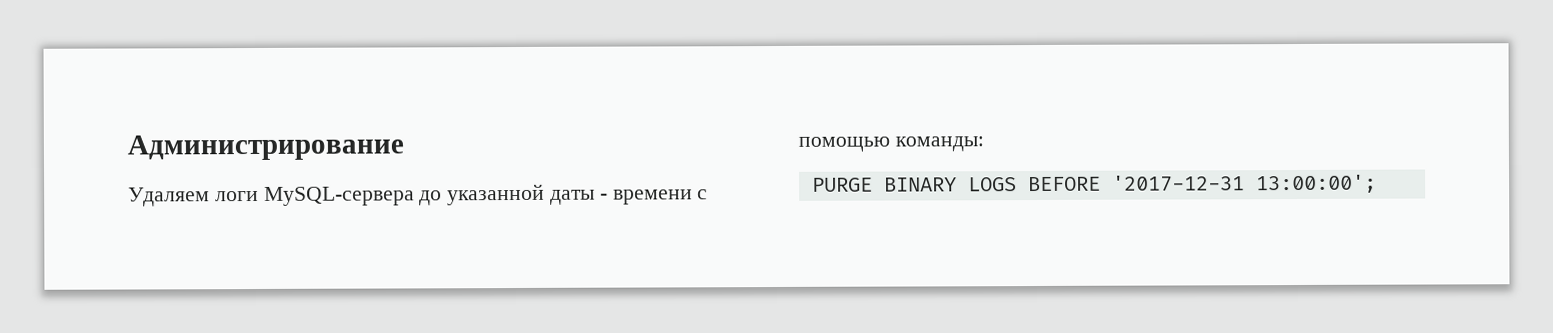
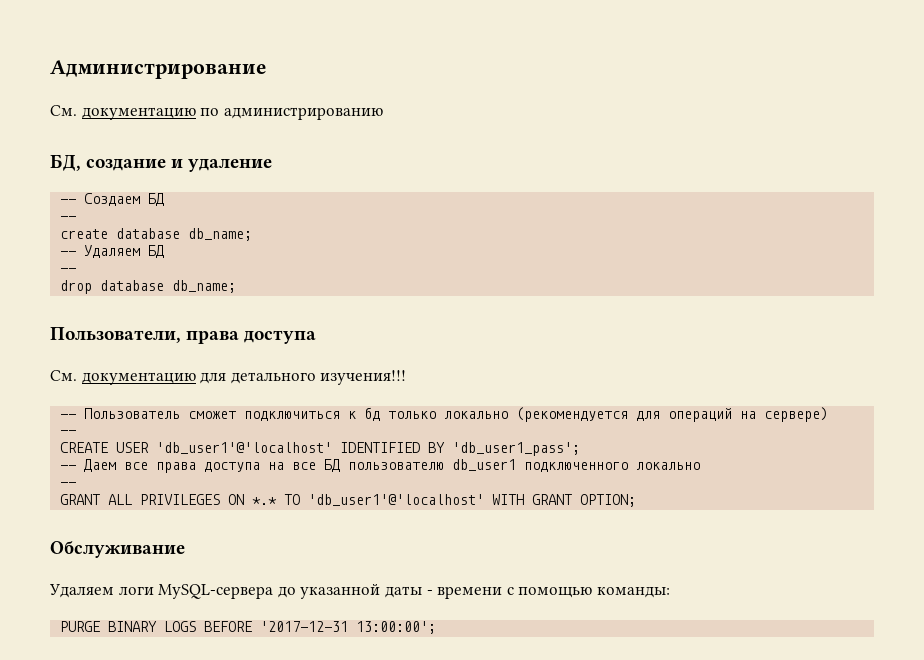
+ См. документацию по администрированию
+ БД, создание и удаление
+ -- Создаем БД
+ --
+ create database db_name;
+ -- Удаляем БД
+ --
+ drop database db_name;
+ Пользователи, права доступа
+ См. документацию для детального изучения!!!
+ -- Пользователь сможет подключиться к бд только локально (рекомендуется для операций на сервере)
+ --
+ CREATE USER 'db_user1'@'localhost' IDENTIFIED BY 'db_user1_pass';
+ -- Даем все права доступа на все БД пользователю db_user1 подключенного локально
+ --
+ GRANT ALL PRIVILEGES ON *.* TO 'db_user1'@'localhost' WITH GRANT OPTION;
+ Обслуживание

